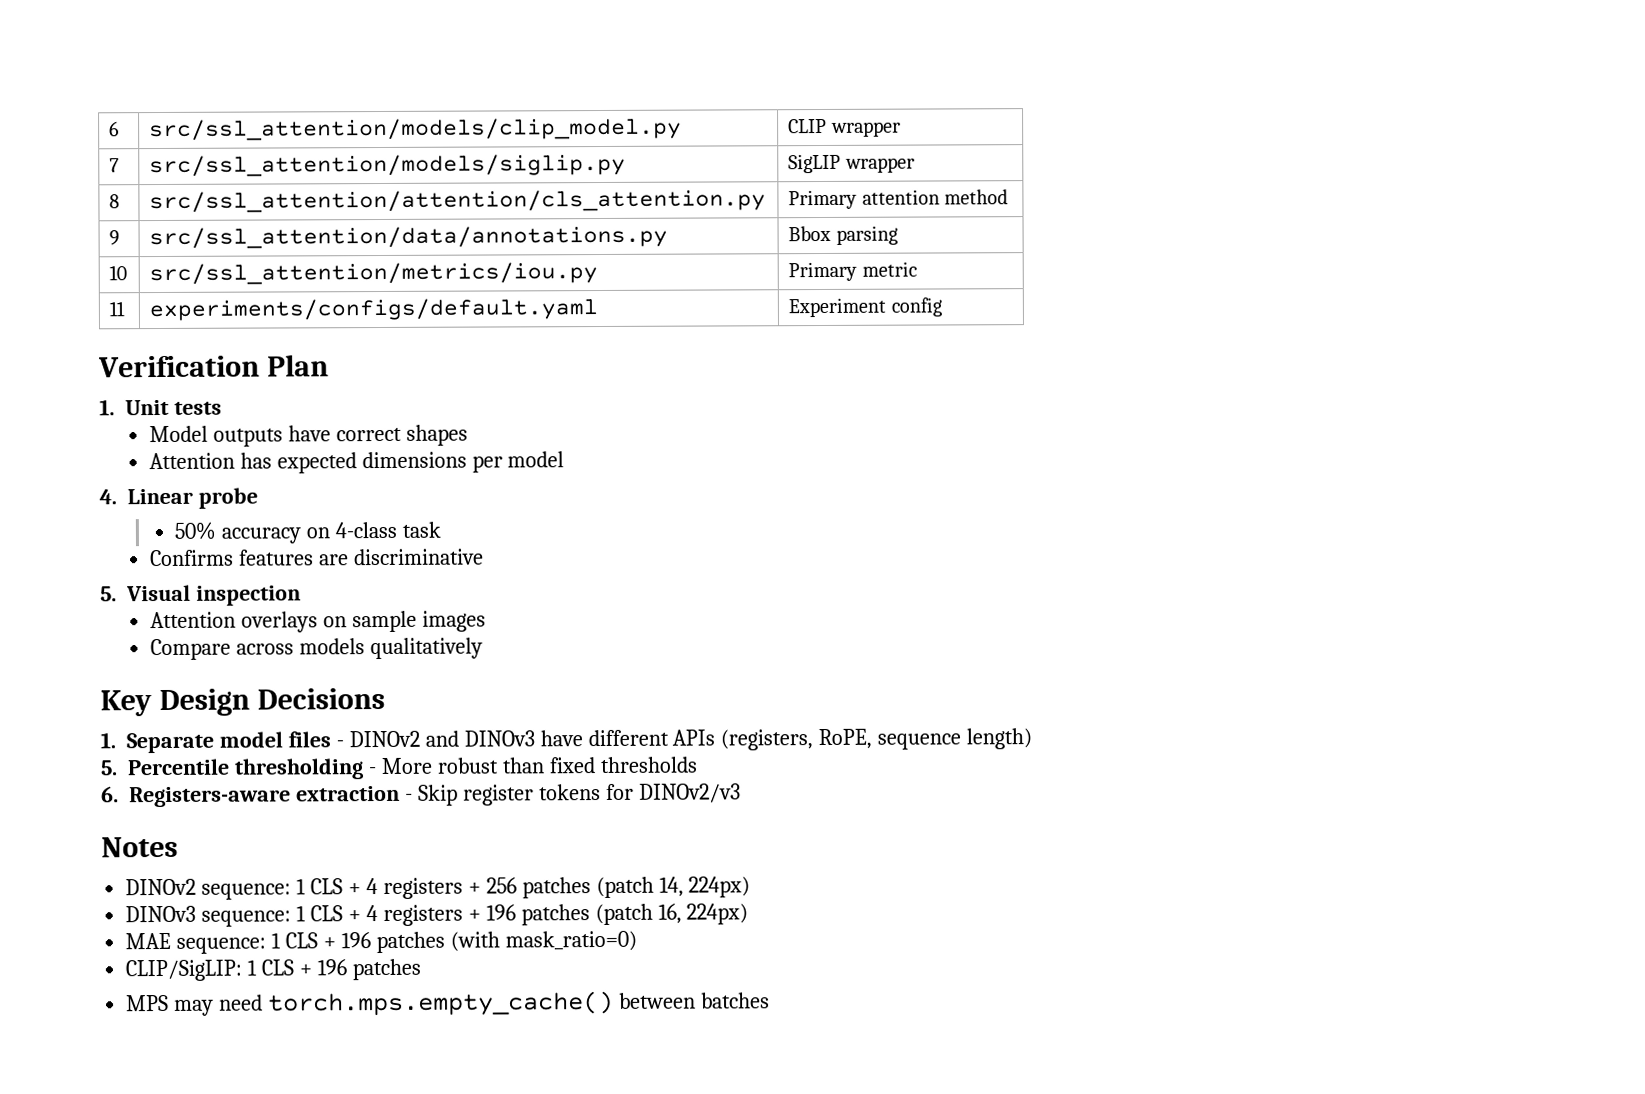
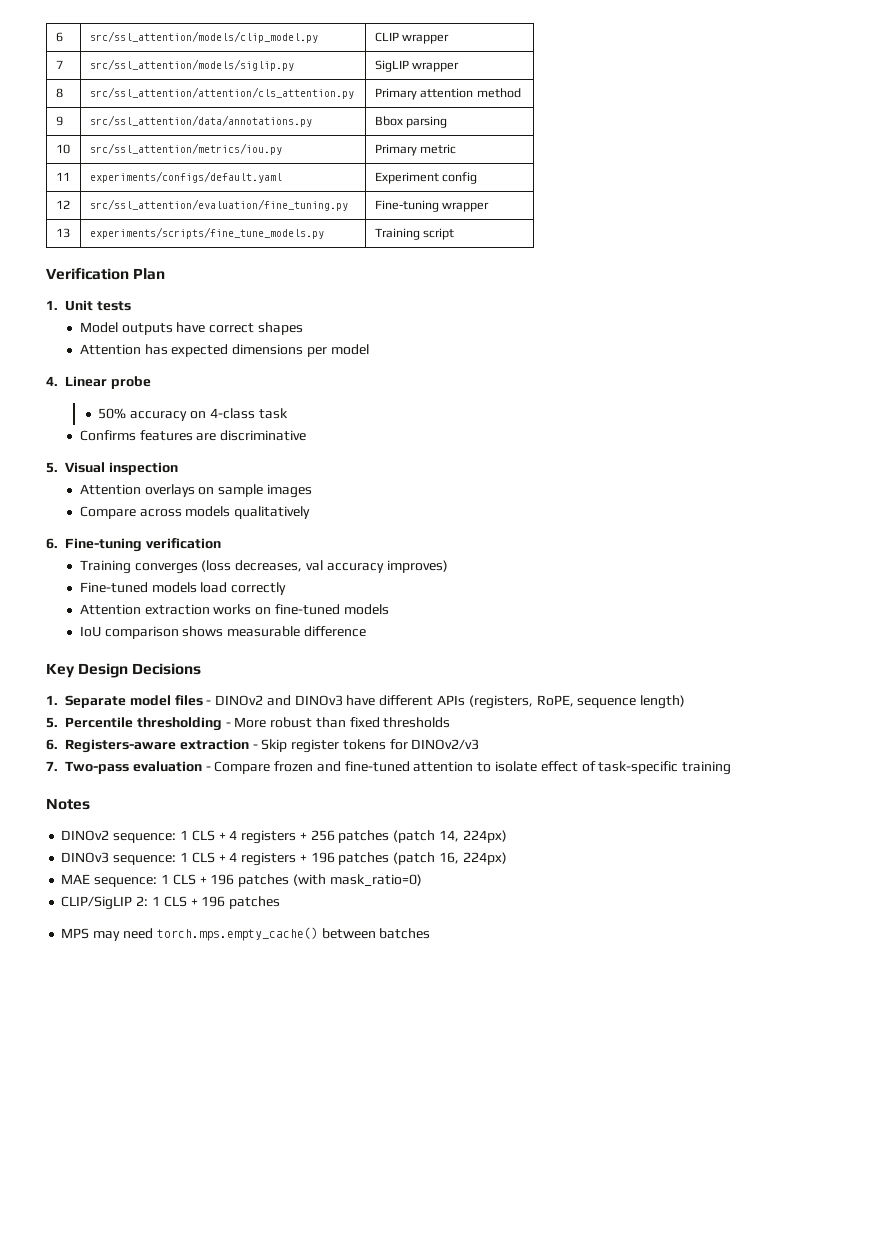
+ 12 | src/ssl_attention/evaluation/fine_tuning.py | Fine-tuning wrapper
+ 13 | experiments/scripts/fine_tune_models.py | Training script
+ 6. Fine-tuning verification
+ Training converges (loss decreases, val accuracy improves)
+ Fine-tuned models load correctly
+ Attention extraction works on fine-tuned models
+ IoU comparison shows measurable difference
+ 7. Two-pass evaluation - Compare frozen and fine-tuned attention to isolate effect of task-specific training
- CLIP/SigLIP: 1 CLS + 196 patches
+ CLIP/SigLIP 2: 1 CLS + 196 patches

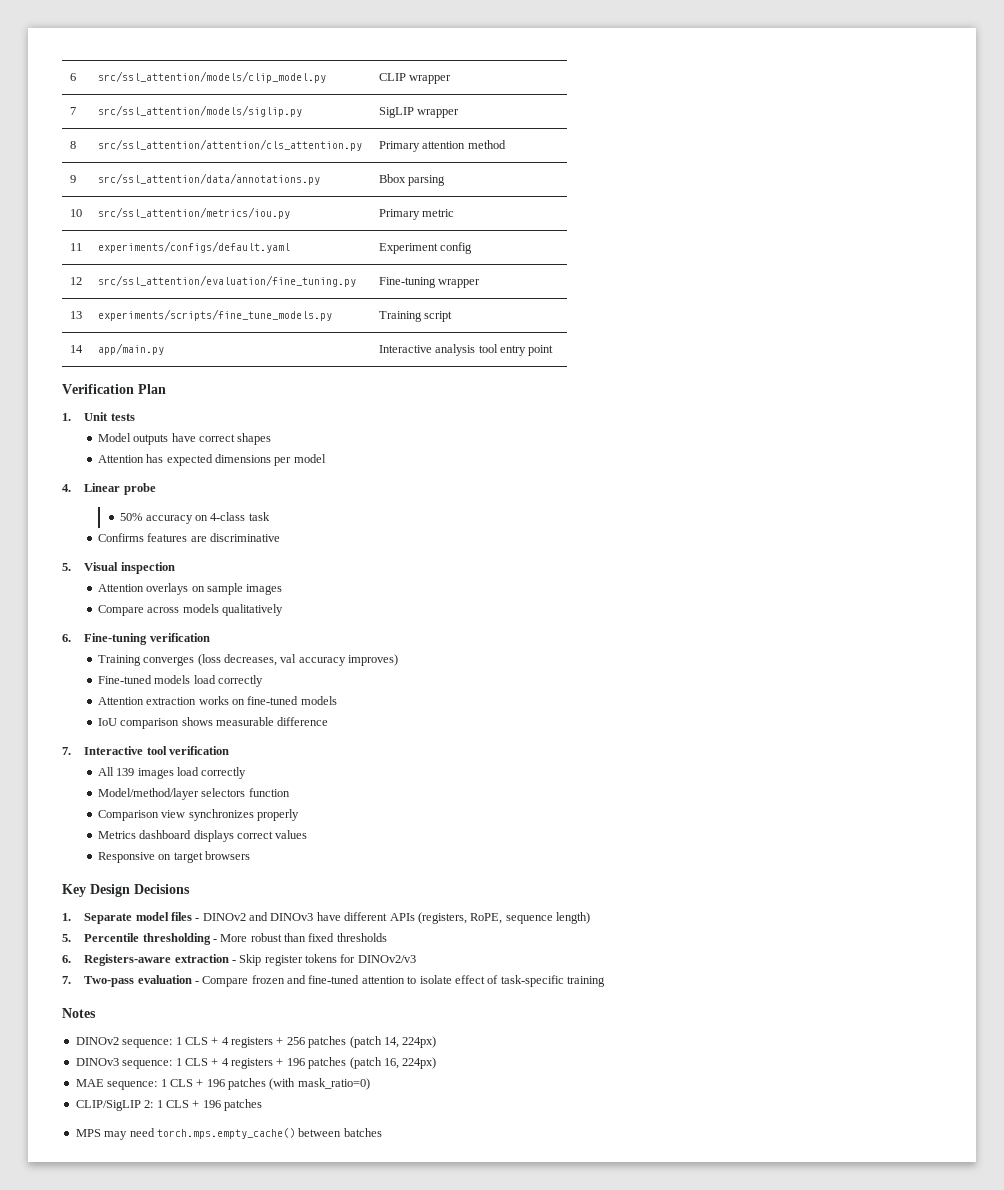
+ 14 | app/main.py | Interactive analysis tool entry point
+ 7. Interactive tool verification
+ All 139 images load correctly
+ Model/method/layer selectors function
+ Comparison view synchronizes properly
+ Metrics dashboard displays correct values
+ Responsive on target browsers

